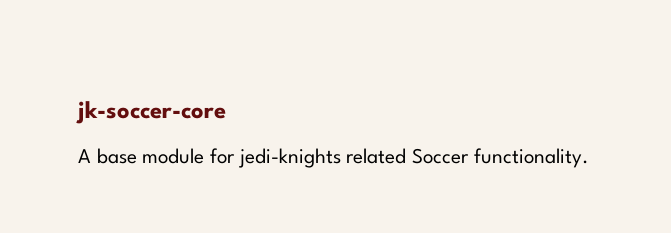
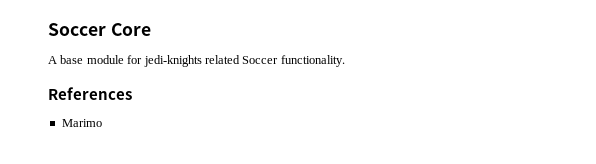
- jk-soccer-core
+ Soccer Core
+ References
+ Marimo

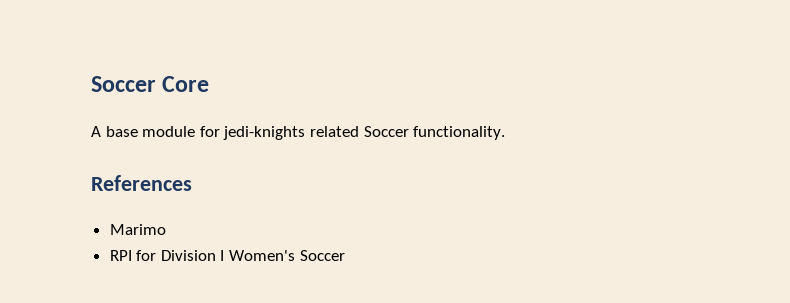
+ RPI for Division I Women's Soccer

